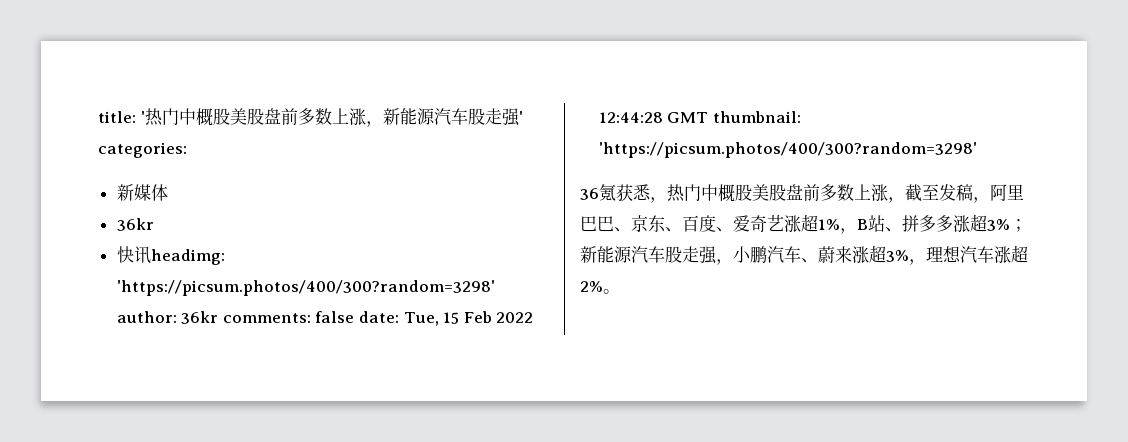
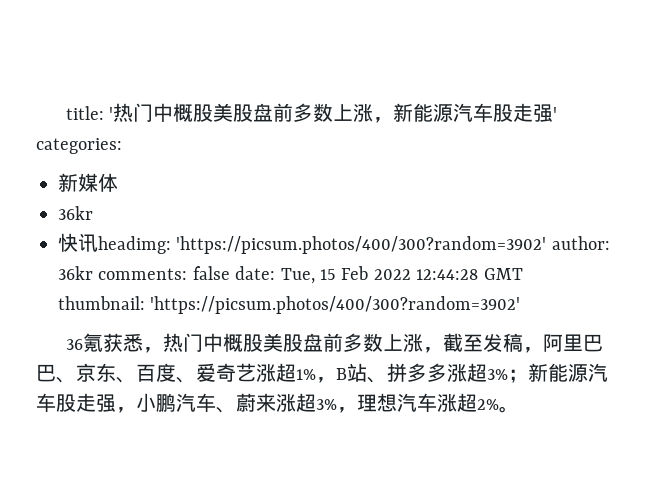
- 快讯headimg: 'https://picsum.photos/400/300?random=3298' author: 36kr comments: false date: Tue, 15 Feb 2022 12:44:28 GMT thumbnail: 'https://picsum.photos/400/300?random=3298'
+ 快讯headimg: 'https://picsum.photos/400/300?random=3902' author: 36kr comments: false date: Tue, 15 Feb 2022 12:44:28 GMT thumbnail: 'https://picsum.photos/400/300?random=3902'

